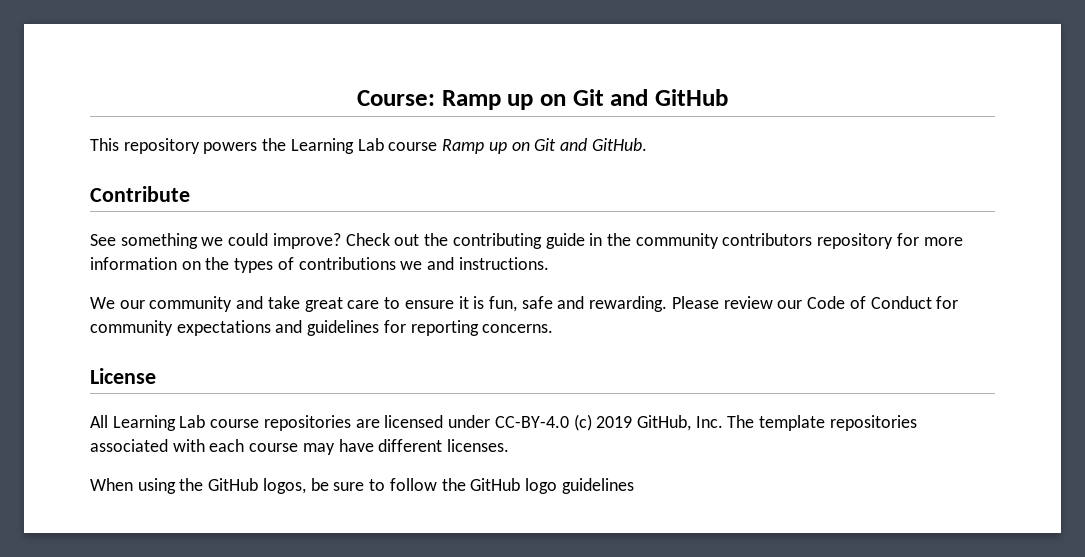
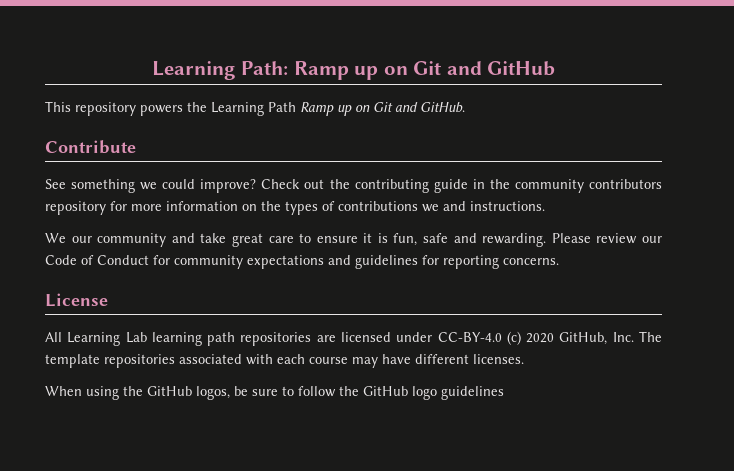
- Course: Ramp up on Git and GitHub
+ Learning Path: Ramp up on Git and GitHub
- This repository powers the Learning Lab course Ramp up on Git and GitHub.
+ This repository powers the Learning Path Ramp up on Git and GitHub.
- All Learning Lab course repositories are licensed under CC-BY-4.0 (c) 2019 GitHub, Inc. The template repositories associated with each course may have different licenses.
+ All Learning Lab learning path repositories are licensed under CC-BY-4.0 (c) 2020 GitHub, Inc. The template repositories associated with each course may have different licenses.

